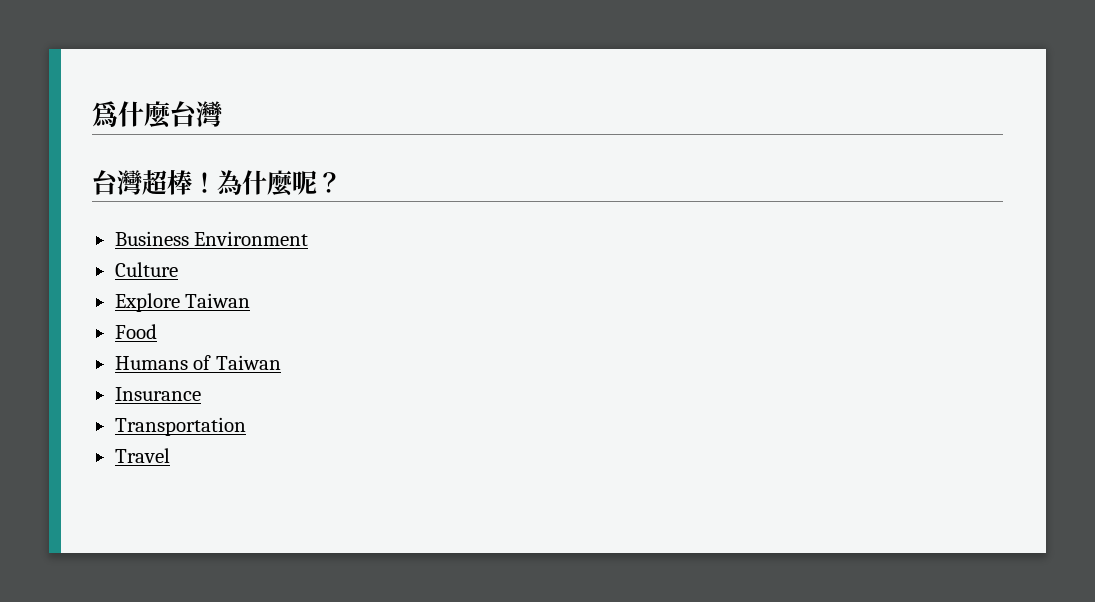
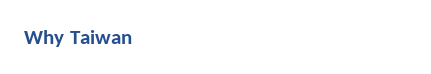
- 爲什麼台灣
- 台灣超棒！為什麼呢？
- Business Environment
- Culture
- Explore Taiwan
- Food
- Humans of Taiwan
- Insurance
- Transportation
- Travel
+ Why Taiwan

